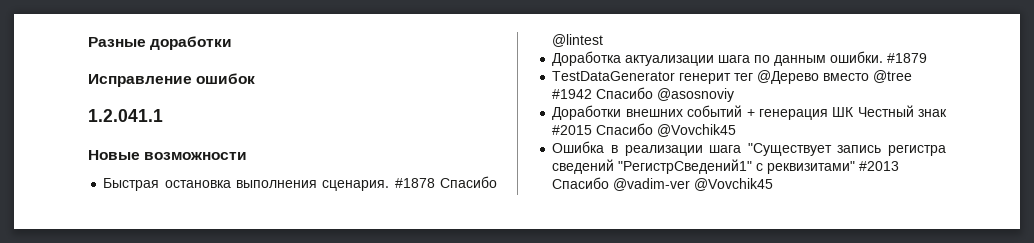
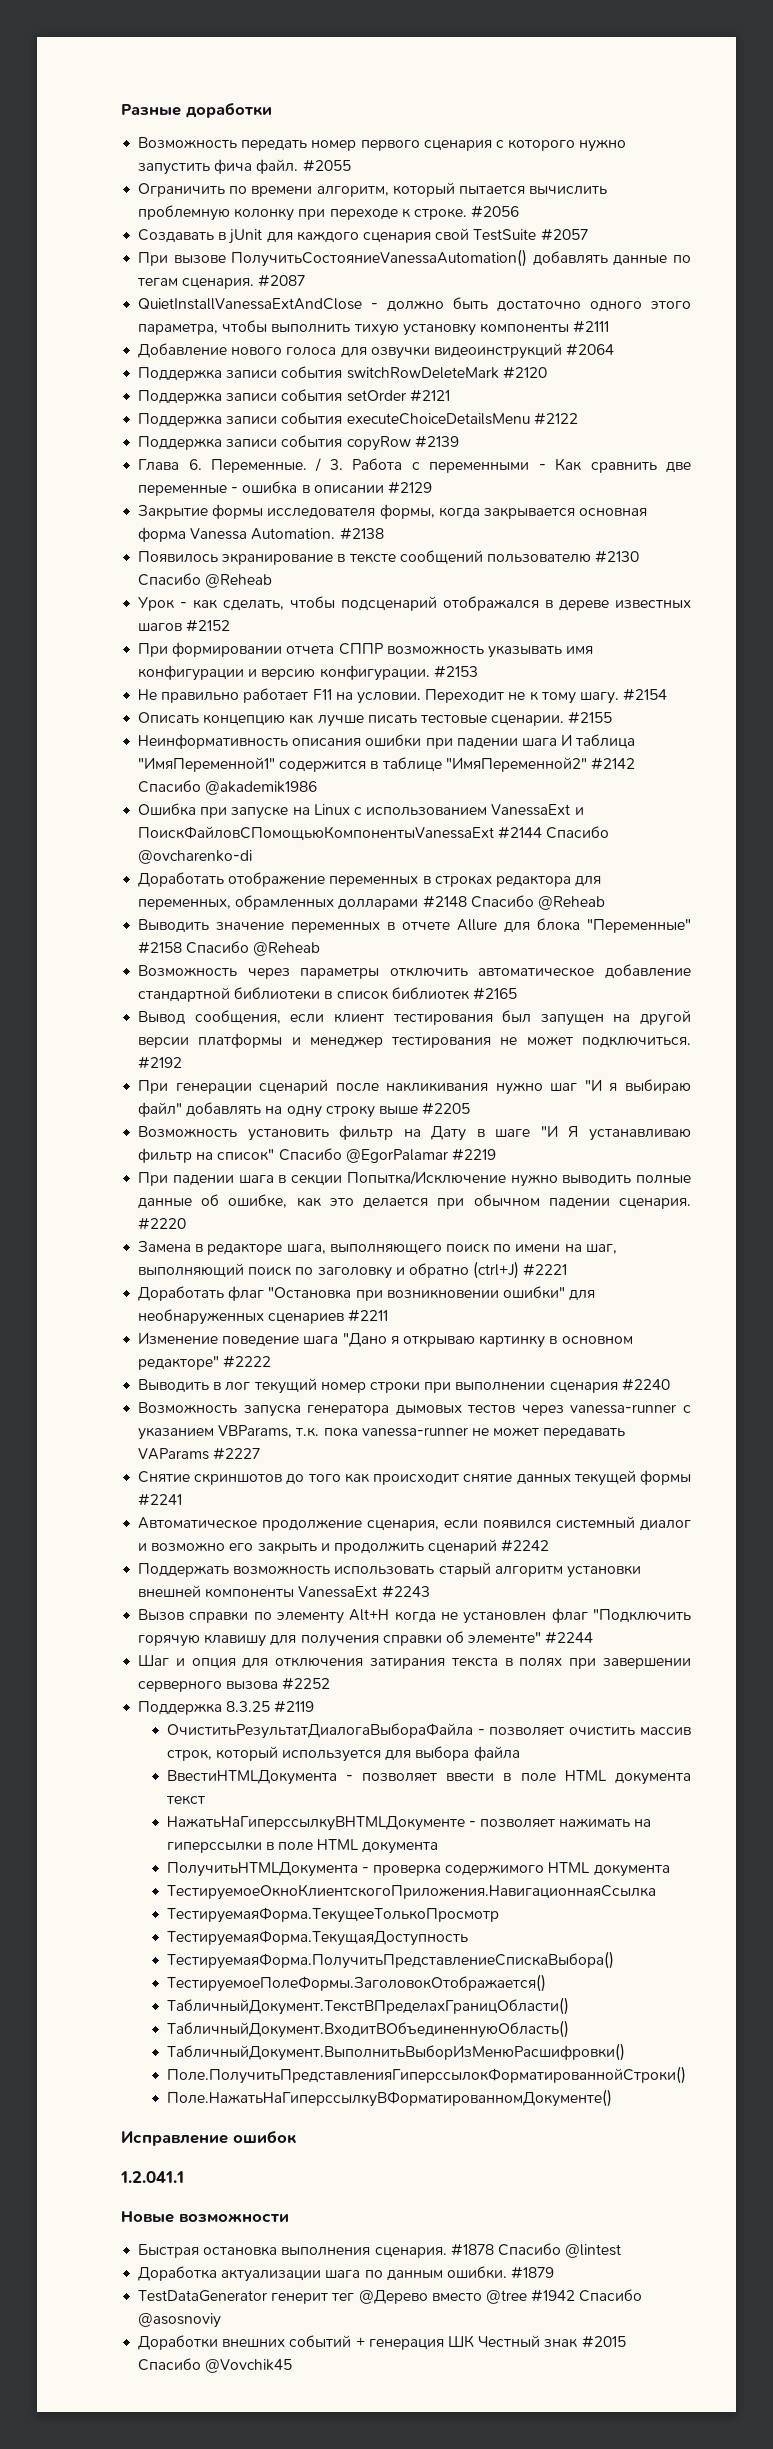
+ Возможность передать номер первого сценария с которого нужно запустить фича файл. #2055
+ Ограничить по времени алгоритм, который пытается вычислить проблемную колонку при переходе к строке. #2056
+ Создавать в jUnit для каждого сценария свой TestSuite #2057
+ При вызове ПолучитьСостояниеVanessaAutomation() добавлять данные по тегам сценария. #2087
+ QuietInstallVanessaExtAndClose - должно быть достаточно одного этого параметра, чтобы выполнить тихую установку компоненты #2111
+ Добавление нового голоса для озвучки видеоинструкций #2064
+ Поддержка записи события switchRowDeleteMark #2120
+ Поддержка записи события setOrder #2121
+ Поддержка записи события executeChoiceDetailsMenu #2122
+ Поддержка записи события copyRow #2139
+ Глава 6. Переменные. / 3. Работа с переменными - Как сравнить две переменные - ошибка в описании #2129
+ Закрытие формы исследователя формы, когда закрывается основная форма Vanessa Automation. #2138
+ Появилось экранирование в тексте сообщений пользователю #2130 Спасибо @Reheab
+ Урок - как сделать, чтобы подсценарий отображался в дереве известных шагов #2152
+ При формировании отчета СППР возможность указывать имя конфигурации и версию конфигурации. #2153
+ Не правильно работает F11 на условии. Переходит не к тому шагу. #2154
+ Описать концепцию как лучше писать тестовые сценарии. #2155
+ Неинформативность описания ошибки при падении шага И таблица "ИмяПеременной1" содержится в таблице "ИмяПеременной2" #2142 Спасибо @akademik1986
+ Ошибка при запуске на Linux с использованием VanessaExt и ПоискФайловСПомощьюКомпонентыVanessaExt #2144 Спасибо @ovcharenko-di
+ Доработать отображение переменных в строках редактора для переменных, обрамленных долларами #2148 Спасибо @Reheab
+ Выводить значение переменных в отчете Allure для блока "Переменные" #2158 Спасибо @Reheab
+ Возможность через параметры отключить автоматическое добавление стандартной библиотеки в список библиотек #2165
+ Вывод сообщения, если клиент тестирования был запущен на другой версии платформы и менеджер тестирования не может подключиться. #2192
+ При генерации сценарий после накликивания нужно шаг "И я выбираю файл" добавлять на одну строку выше #2205
+ Возможность установить фильтр на Дату в шаге "И Я устанавливаю фильтр на список" Спасибо @EgorPalamar #2219
+ При падении шага в секции Попытка/Исключение нужно выводить полные данные об ошибке, как это делается при обычном падении сценария. #2220
+ Замена в редакторе шага, выполняющего поиск по имени на шаг, выполняющий поиск по заголовку и обратно (ctrl+J) #2221
+ Доработать флаг "Остановка при возникновении ошибки" для необнаруженных сценариев #2211
+ Изменение поведение шага "Дано я открываю картинку в основном редакторе" #2222
+ Выводить в лог текущий номер строки при выполнении сценария #2240
+ Возможность запуска генератора дымовых тестов через vanessa-runner с указанием VBParams, т.к. пока vanessa-runner не может передавать VAParams #2227
+ Снятие скриншотов до того как происходит снятие данных текущей формы #2241
+ Автоматическое продолжение сценария, если появился системный диалог и возможно его закрыть и продолжить сценарий #2242
+ Поддержать возможность использовать старый алгоритм установки внешней компоненты VanessaExt #2243
+ Вызов справки по элементу Alt+H когда не установлен флаг "Подключить горячую клавишу для получения справки об элементе" #2244
+ Шаг и опция для отключения затирания текста в полях при завершении серверного вызова #2252
+ Поддержка 8.3.25 #2119
+ ОчиститьРезультатДиалогаВыбораФайла - позволяет очистить массив строк, который используется для выбора файла
+ ВвестиHTMLДокумента - позволяет ввести в поле HTML документа текст
+ НажатьНаГиперссылкуВHTMLДокументе - позволяет нажимать на гиперссылки в поле HTML документа
+ ПолучитьHTMLДокумента - проверка содержимого HTML документа
+ ТестируемоеОкноКлиентскогоПриложения.НавигационнаяСсылка
+ ТестируемаяФорма.ТекущееТолькоПросмотр
+ ТестируемаяФорма.ТекущаяДоступность
+ ТестируемаяФорма.ПолучитьПредставлениеСпискаВыбора()
+ ТестируемоеПолеФормы.ЗаголовокОтображается()
+ ТабличныйДокумент.ТекстВПределахГраницОбласти()
+ ТабличныйДокумент.ВходитВОбъединеннуюОбласть()
+ ТабличныйДокумент.ВыполнитьВыборИзМенюРасшифровки()
+ Поле.ПолучитьПредставленияГиперссылокФорматированнойСтроки()
+ Поле.НажатьНаГиперссылкуВФорматированномДокументе()
- Ошибка в реализации шага "Существует запись регистра сведений "РегистрСведений1" с реквизитами" #2013 Спасибо @vadim-ver @Vovchik45

